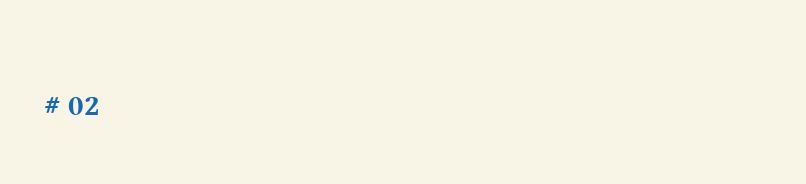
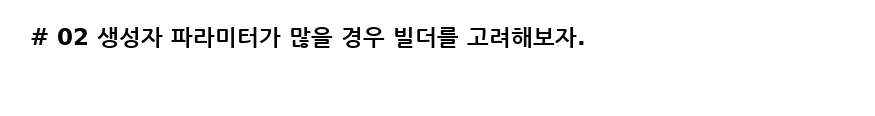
- # 02
+ # 02 생성자 파라미터가 많을 경우 빌더를 고려해보자.

